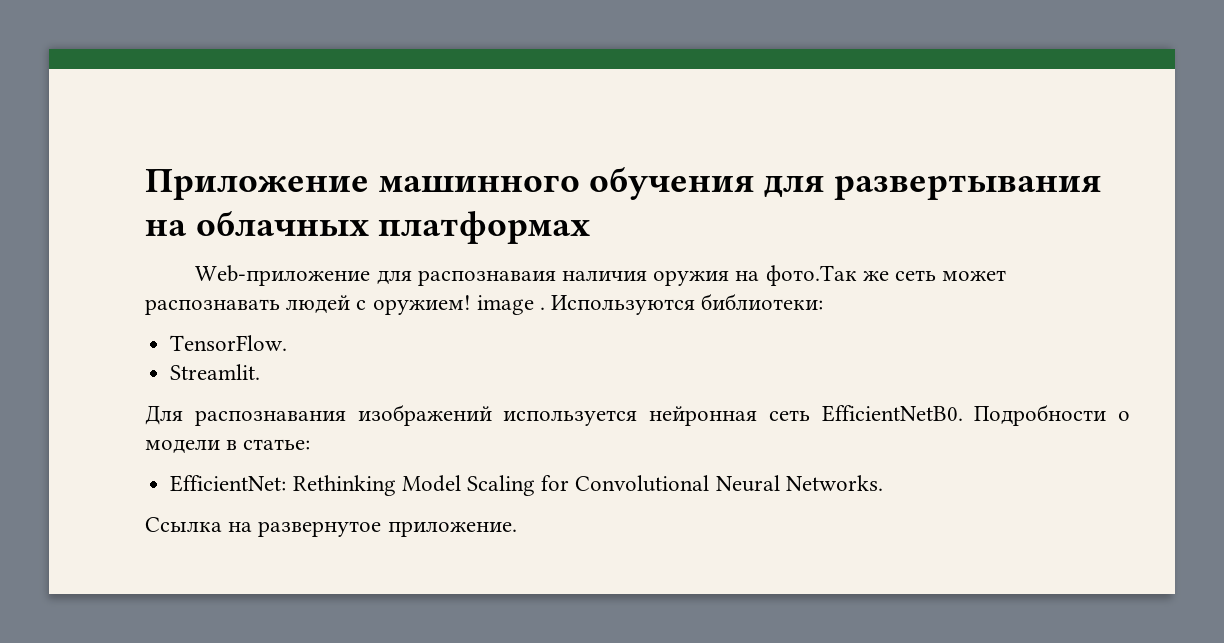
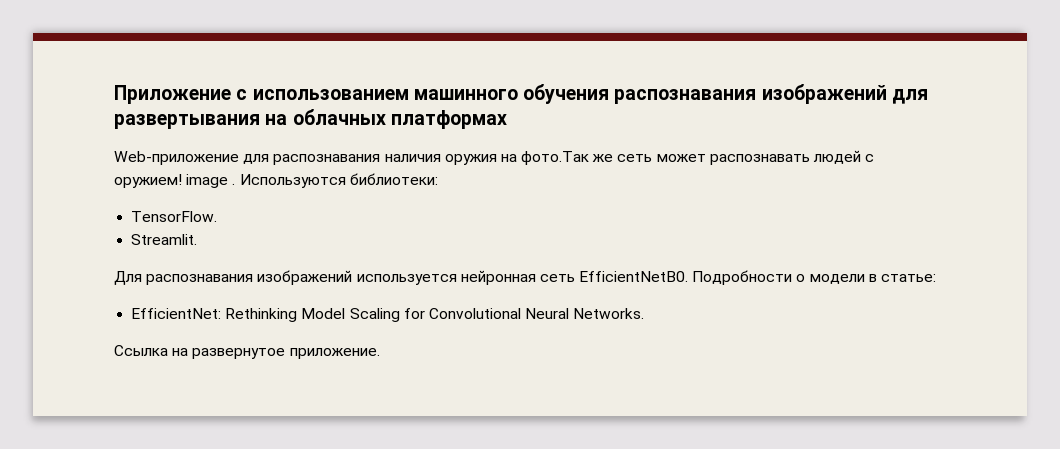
- Приложение машинного обучения для развертывания на облачных платформах
+ Приложение с использованием машинного обучения распознавания изображений для развертывания на облачных платформах
- Web-приложение для распознаваия наличия оружия на фото.Так же сеть может распознавать людей с оружием! image .
+ Web-приложение для распознавания наличия оружия на фото.Так же сеть может распознавать людей с оружием! image .

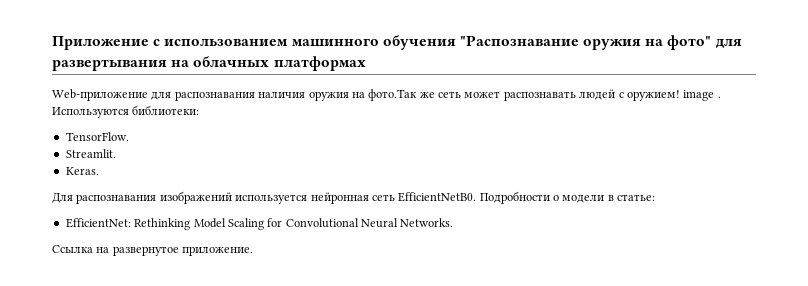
- Приложение с использованием машинного обучения распознавания изображений для развертывания на облачных платформах
+ Приложение с использованием машинного обучения "Распознавание оружия на фото" для развертывания на облачных платформах
+ Keras.

